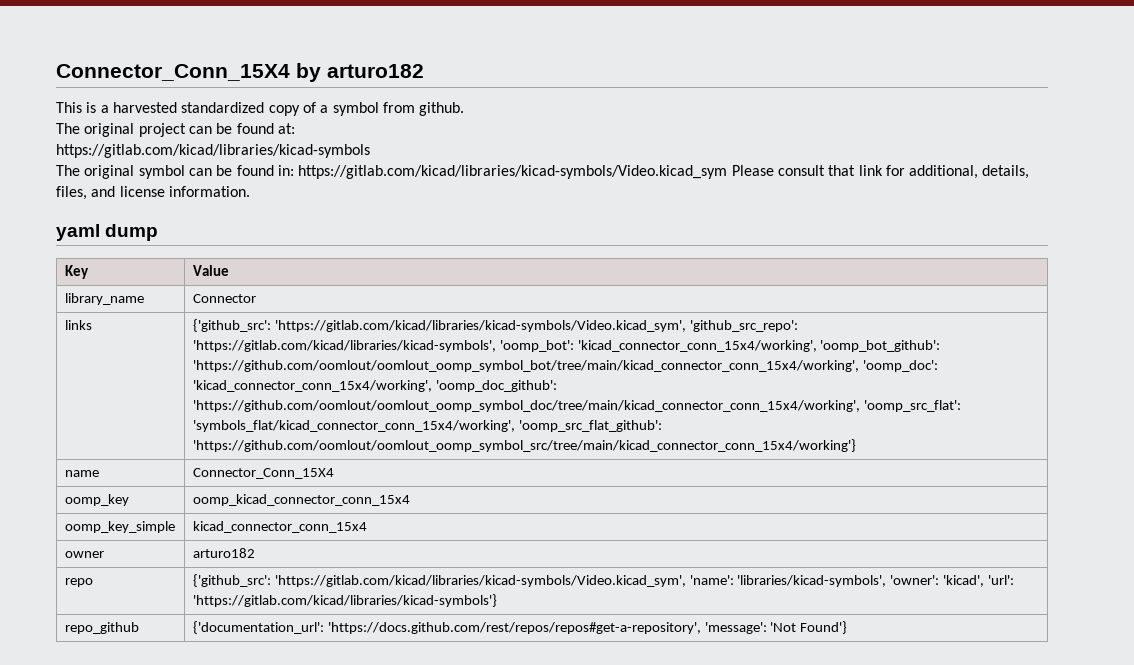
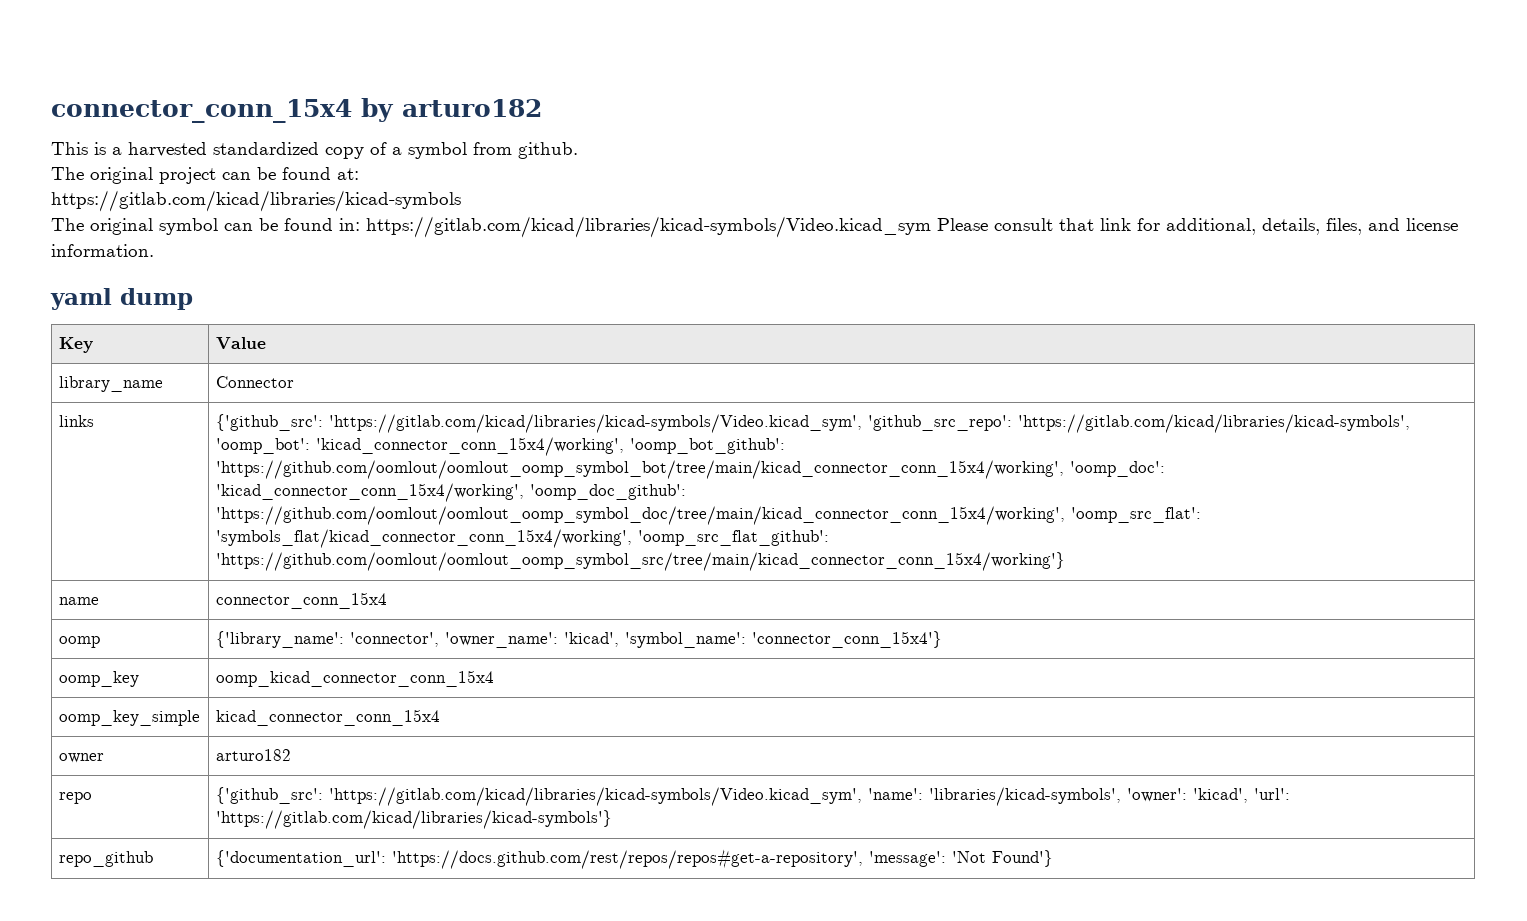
- Connector_Conn_15X4 by arturo182
+ connector_conn_15x4 by arturo182
- name | Connector_Conn_15X4
+ name | connector_conn_15x4
+ oomp | {'library_name': 'connector', 'owner_name': 'kicad', 'symbol_name': 'connector_conn_15x4'}

